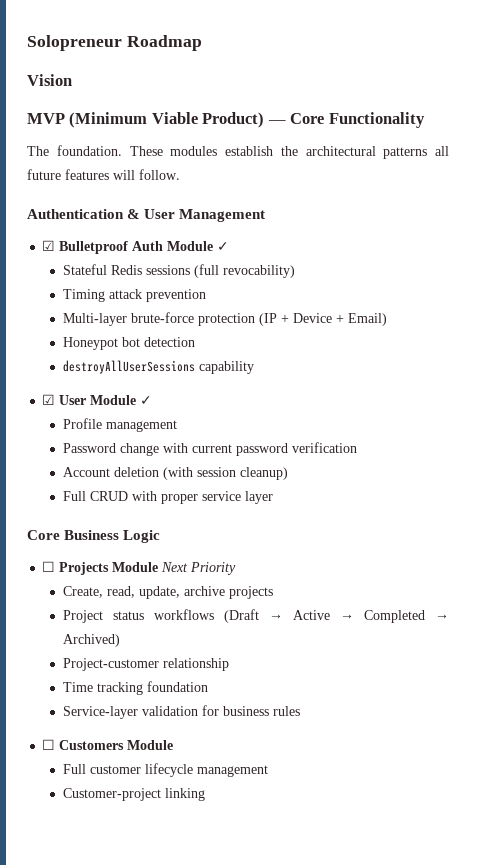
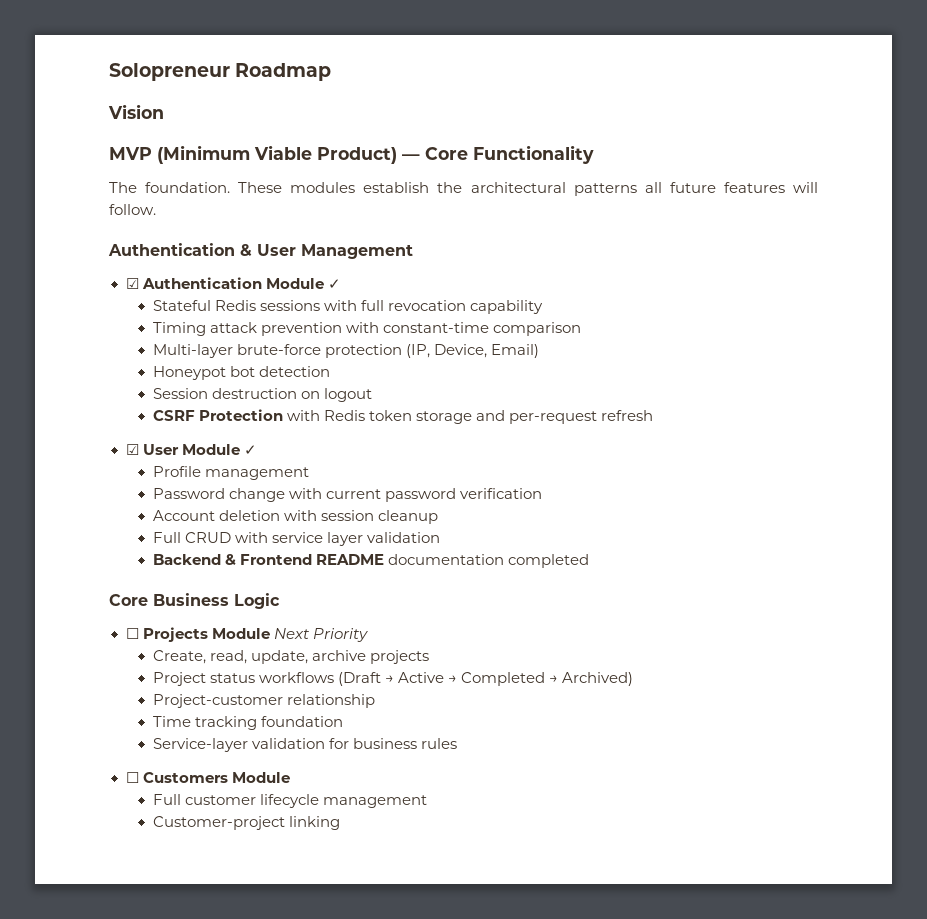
- ☑ Bulletproof Auth Module ✓
+ ☑ Authentication Module ✓
- Stateful Redis sessions (full revocability)
+ Stateful Redis sessions with full revocation capability
- Timing attack prevention
+ Timing attack prevention with constant-time comparison
- Multi-layer brute-force protection (IP + Device + Email)
+ Multi-layer brute-force protection (IP, Device, Email)
- destroyAllUserSessions capability
+ Session destruction on logout
+ CSRF Protection with Redis token storage and per-request refresh
- Account deletion (with session cleanup)
+ Account deletion with session cleanup
- Full CRUD with proper service layer
+ Full CRUD with service layer validation
+ Backend & Frontend README documentation completed

